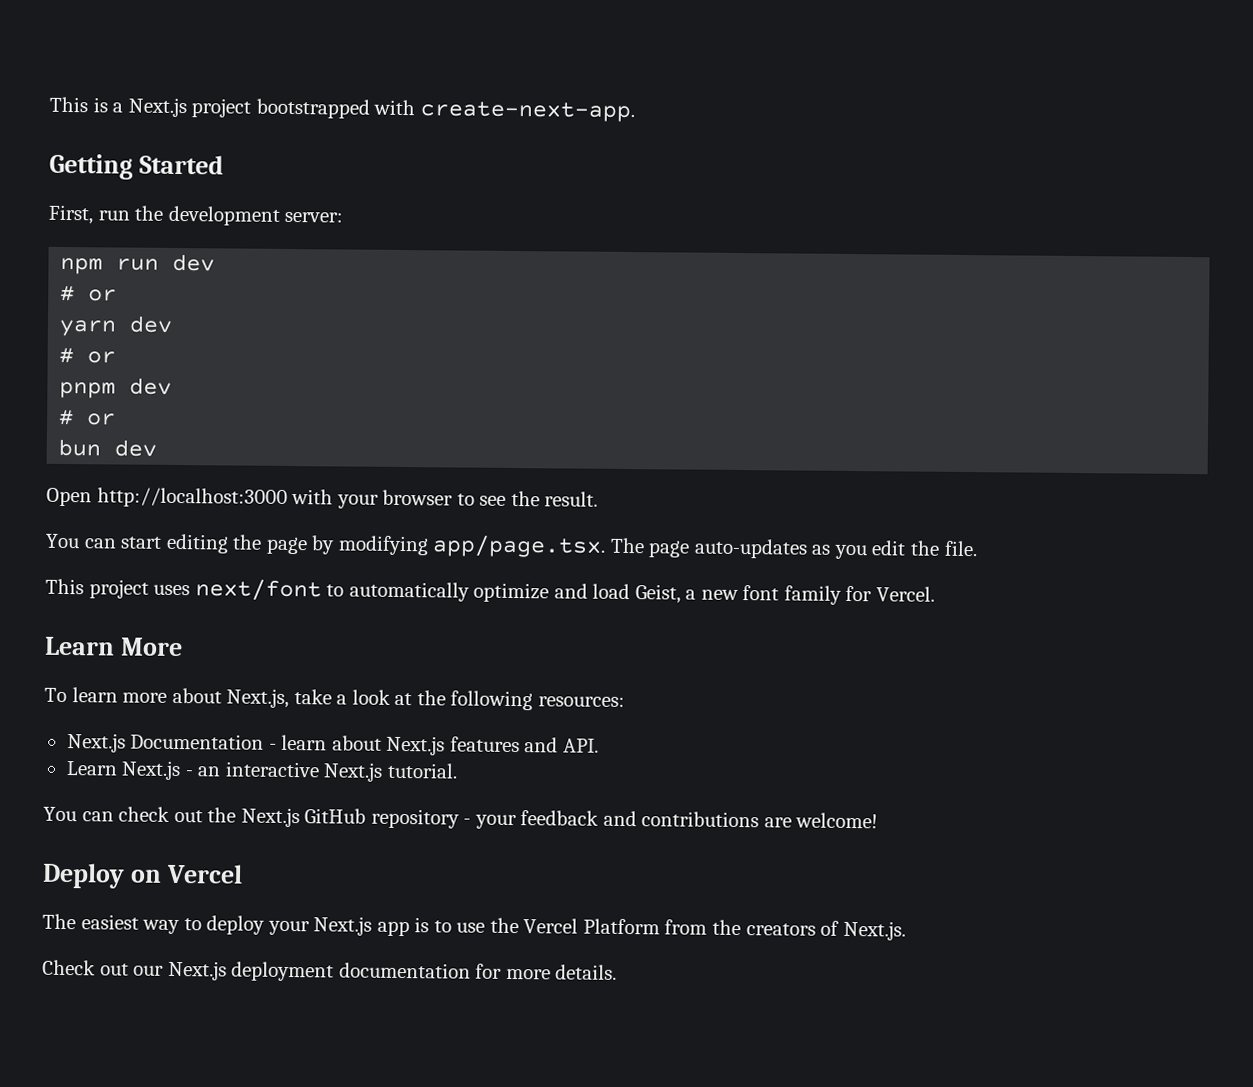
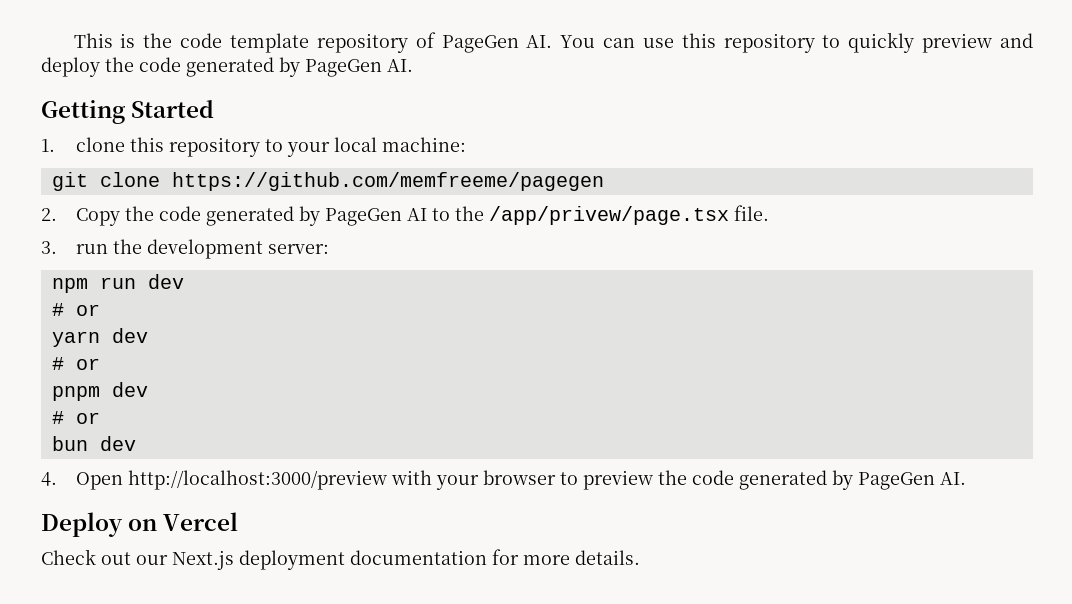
- This is a Next.js project bootstrapped with create-next-app.
+ This is the code template repository of PageGen AI. You can use this repository to quickly preview and deploy the code generated by PageGen AI.
  Getting Started
- First, run the development server:
+ 1. clone this repository to your local machine:
+ git clone https://github.com/memfreeme/pagegen
+ 2. Copy the code generated by PageGen AI to the /app/privew/page.tsx file.
+ 3. run the development server:
- Open http://localhost:3000 with your browser to see the result.
- You can start editing the page by modifying app/page.tsx. The page auto-updates as you edit the file.
- This project uses next/font to automatically optimize and load Geist, a new font family for Vercel.
- Learn More
- To learn more about Next.js, take a look at the following resources:
- Next.js Documentation - learn about Next.js features and API.
- Learn Next.js - an interactive Next.js tutorial.
- You can check out the Next.js GitHub repository - your feedback and contributions are welcome!
+ 4. Open http://localhost:3000/preview with your browser to preview the code generated by PageGen AI.
  Deploy on Vercel
- The easiest way to deploy your Next.js app is to use the Vercel Platform from the creators of Next.js.

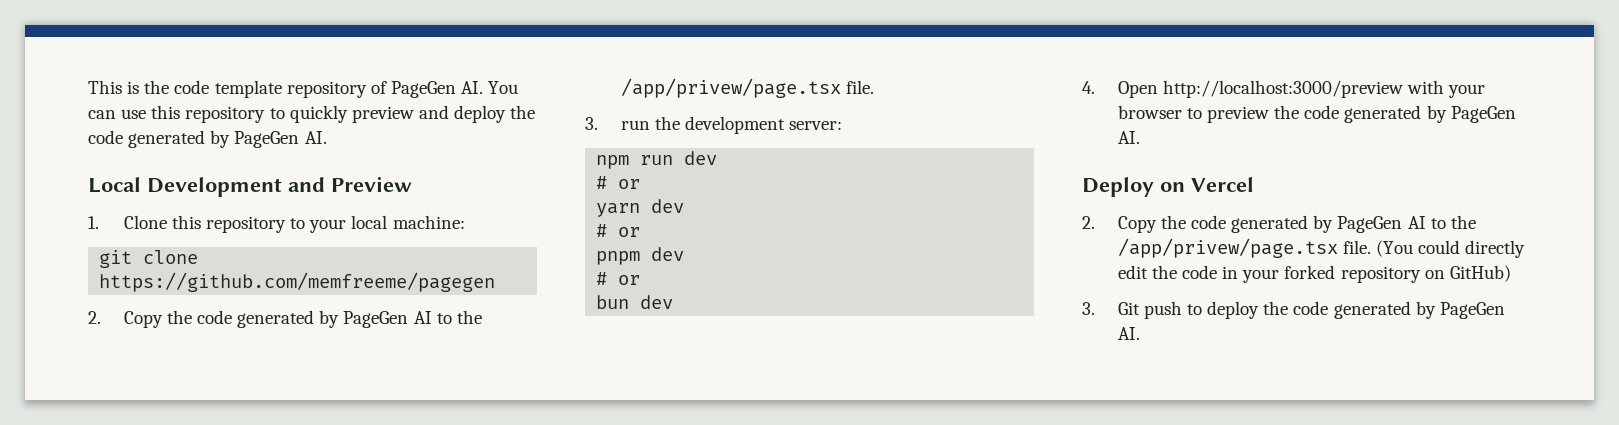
- Getting Started
+ Local Development and Preview
- 1. clone this repository to your local machine:
+ 1. Clone this repository to your local machine:
- Check out our Next.js deployment documentation for more details.
+ 2. Copy the code generated by PageGen AI to the /app/privew/page.tsx file. (You could directly edit the code in your forked repository on GitHub)
+ 3. Git push to deploy the code generated by PageGen AI.

